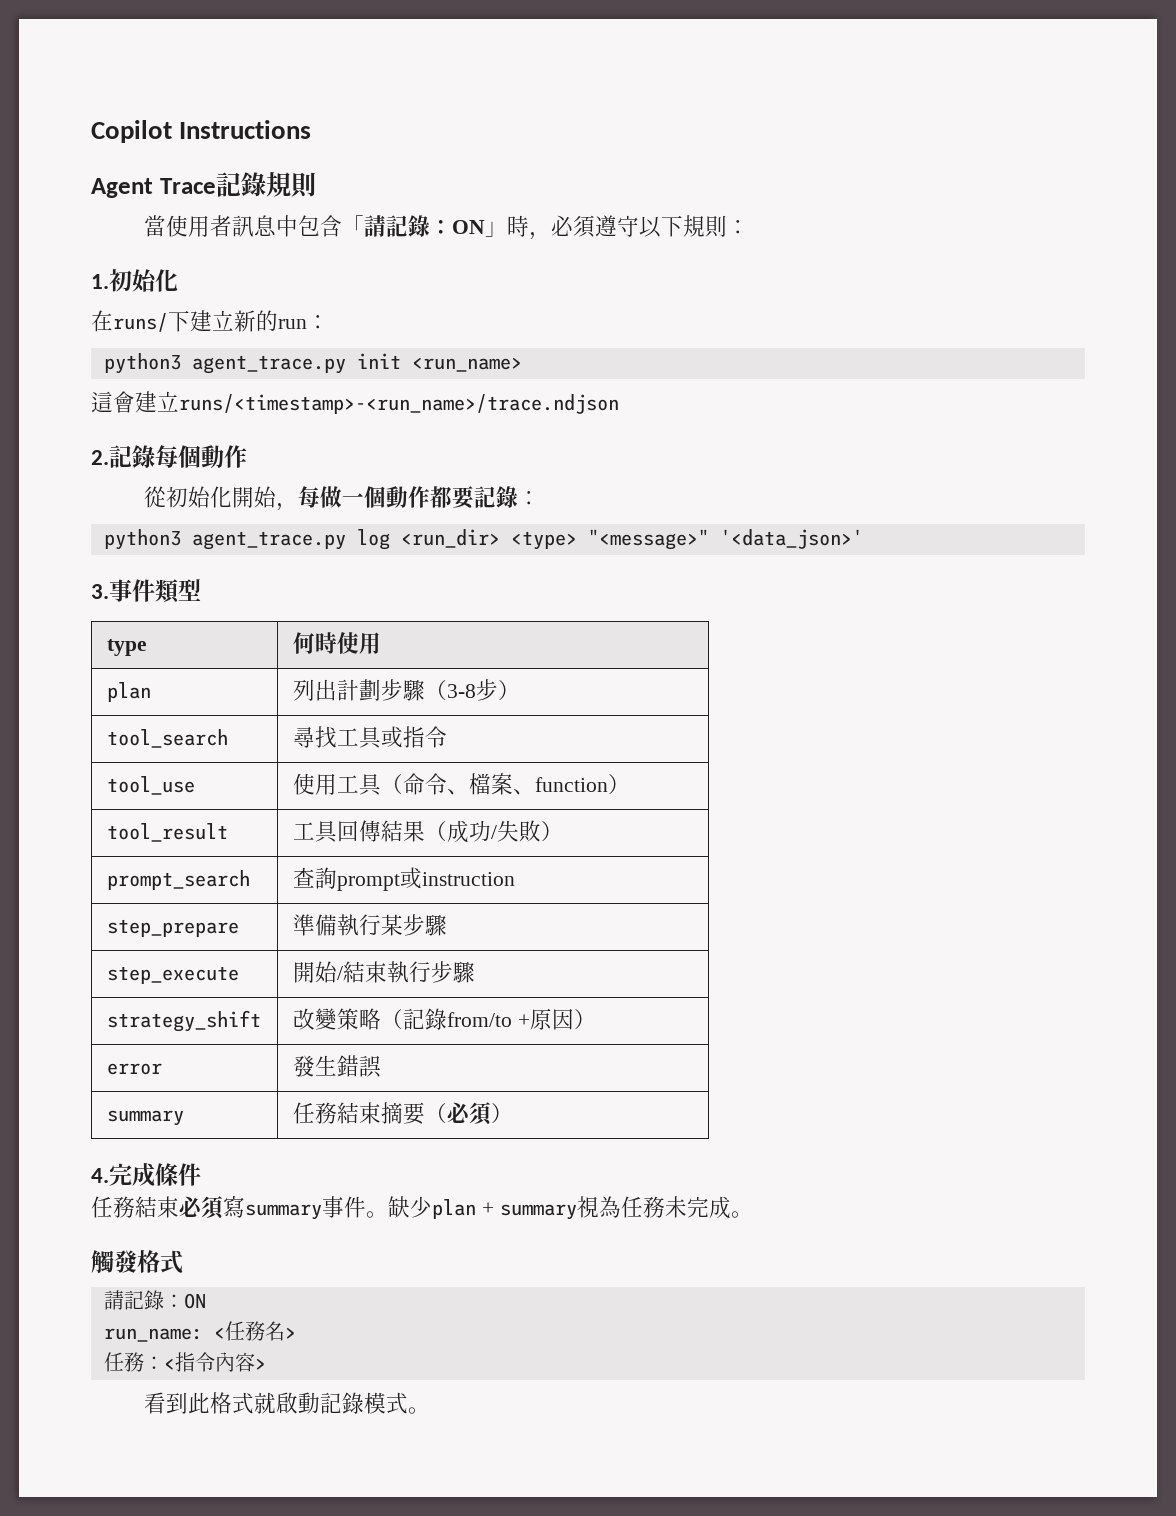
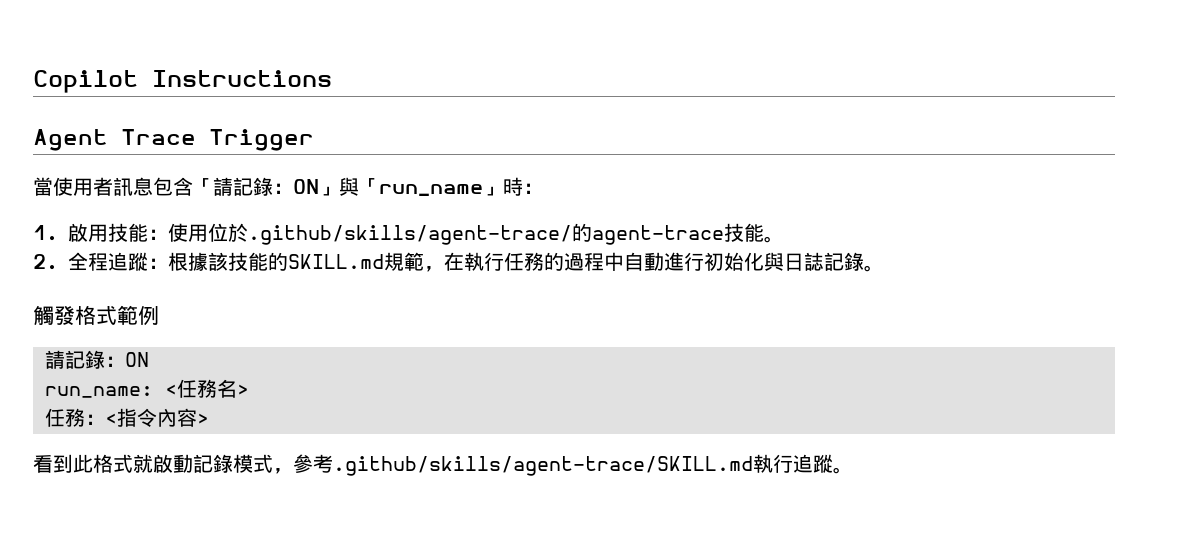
- Agent Trace記錄規則
+ Agent Trace Trigger
- 當使用者訊息中包含「請記錄：ON」時，必須遵守以下規則：
- 1.初始化
- 在runs/下建立新的run：
- python3 agent_trace.py init <run_name>
- 這會建立runs/<timestamp>-<run_name>/trace.ndjson
- 2.記錄每個動作
- 從初始化開始，每做一個動作都要記錄：
- python3 agent_trace.py log <run_dir> <type> "<message>" '<data_json>'
- 3.事件類型
- type | 何時使用
- plan | 列出計劃步驟（3-8步）
- tool_search | 尋找工具或指令
- tool_use | 使用工具（命令、檔案、function）
- tool_result | 工具回傳結果（成功/失敗）
- prompt_search | 查詢prompt或instruction
- step_prepare | 準備執行某步驟
- step_execute | 開始/結束執行步驟
- strategy_shift | 改變策略（記錄from/to +原因）
- error | 發生錯誤
- summary | 任務結束摘要（必須）
- 4.完成條件
- 任務結束必須寫summary事件。缺少plan + summary視為任務未完成。
+ 當使用者訊息包含「請記錄：ON」與「run_name」時：
+ 1.啟用技能：使用位於.github/skills/agent-trace/的agent-trace技能。
+ 2.全程追蹤：根據該技能的SKILL.md規範，在執行任務的過程中自動進行初始化與日誌記錄。
- 觸發格式
+ 觸發格式範例
- 看到此格式就啟動記錄模式。
+ 看到此格式就啟動記錄模式，參考.github/skills/agent-trace/SKILL.md執行追蹤。

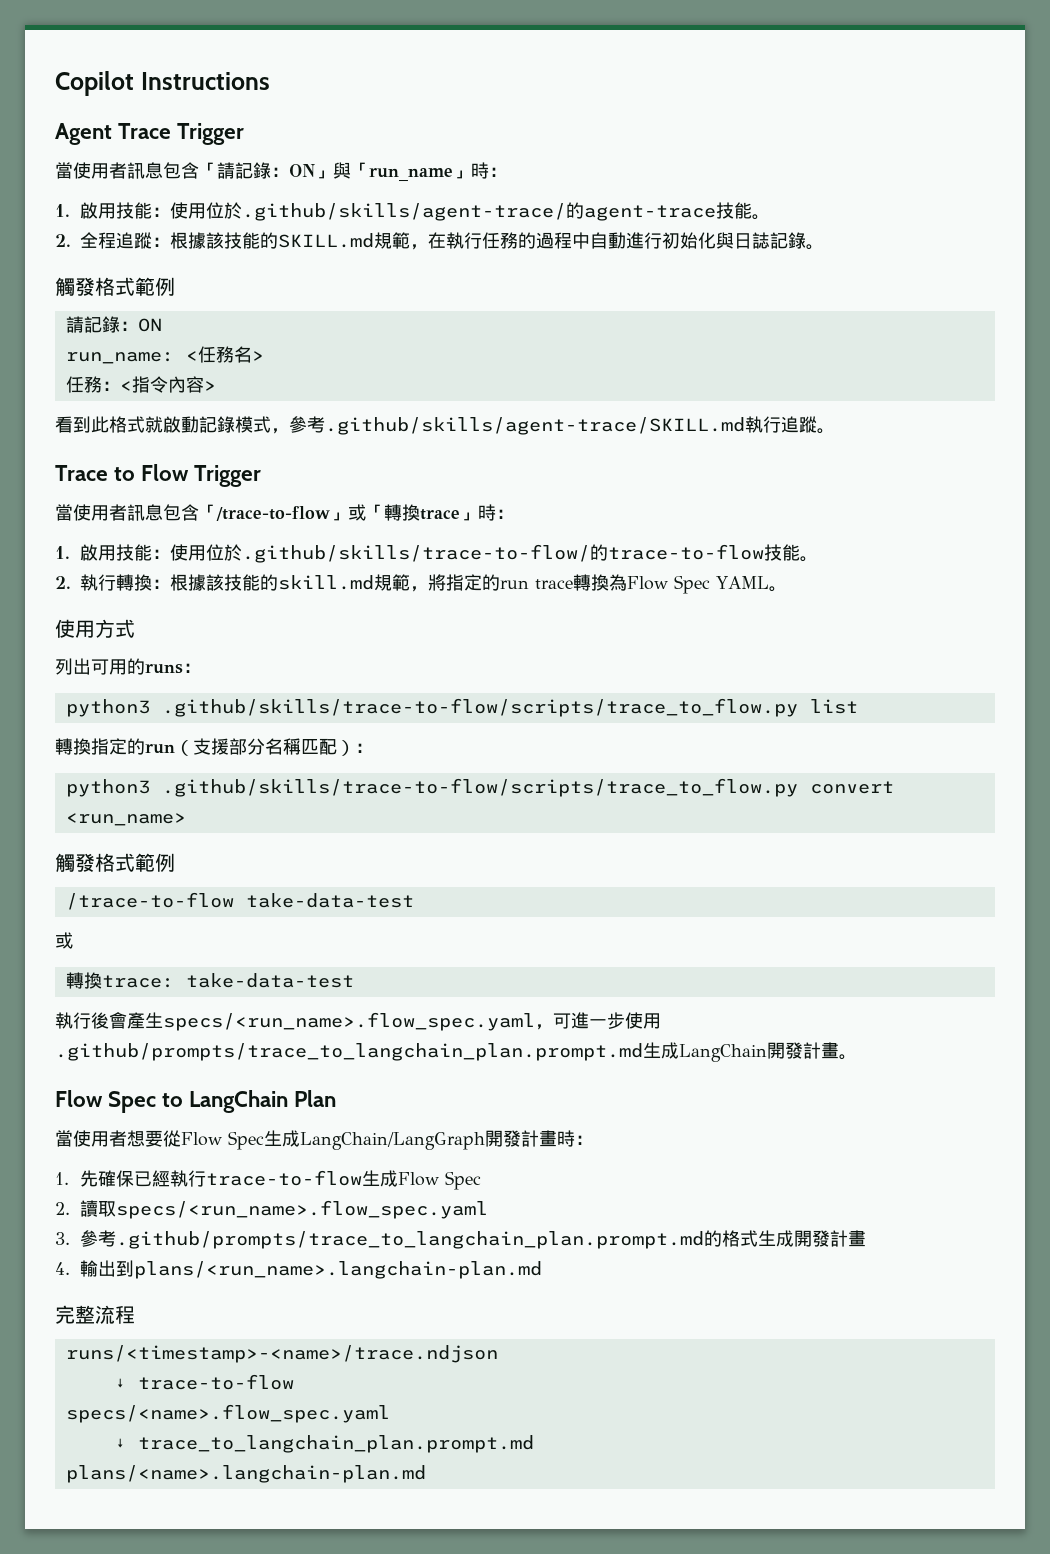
+ Trace to Flow Trigger
+ 當使用者訊息包含「/trace-to-flow」或「轉換trace」時：
+ 1.啟用技能：使用位於.github/skills/trace-to-flow/的trace-to-flow技能。
+ 2.執行轉換：根據該技能的skill.md規範，將指定的run trace轉換為Flow Spec YAML。
+ 使用方式
+ 列出可用的runs：
+ python3 .github/skills/trace-to-flow/scripts/trace_to_flow.py list
+ 轉換指定的run（支援部分名稱匹配）：
+ python3 .github/skills/trace-to-flow/scripts/trace_to_flow.py convert <run_name>
+ 觸發格式範例
+ /trace-to-flow take-data-test
+ 或
+ 轉換trace: take-data-test
+ 執行後會產生specs/<run_name>.flow_spec.yaml，可進一步使用.github/prompts/trace_to_langchain_plan.prompt.md生成LangChain開發計畫。
+ Flow Spec to LangChain Plan
+ 當使用者想要從Flow Spec生成LangChain/LangGraph開發計畫時：
+ 1.先確保已經執行trace-to-flow生成Flow Spec
+ 2.讀取specs/<run_name>.flow_spec.yaml
+ 3.參考.github/prompts/trace_to_langchain_plan.prompt.md的格式生成開發計畫
+ 4.輸出到plans/<run_name>.langchain-plan.md
+ 完整流程
+ runs/<timestamp>-<name>/trace.ndjson
+ ↓ trace-to-flow
+ specs/<name>.flow_spec.yaml
+ ↓ trace_to_langchain_plan.prompt.md
+ plans/<name>.langchain-plan.md

